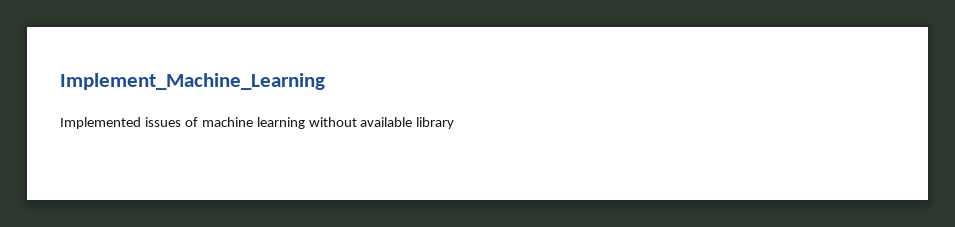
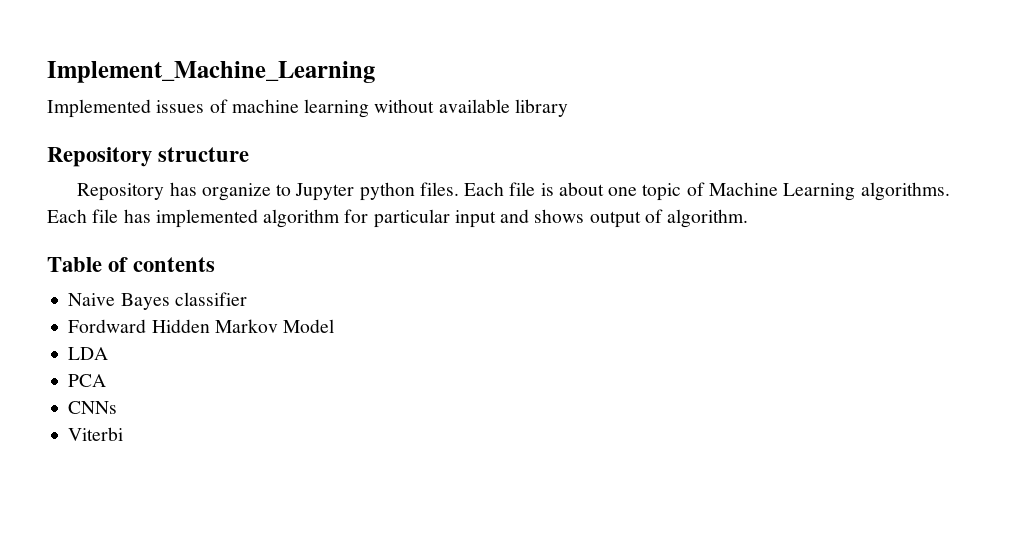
+ Repository structure
+ Repository has organize to Jupyter python files. Each file is about one topic of Machine Learning algorithms. Each file has implemented algorithm for particular input and shows output of algorithm.
+ Table of contents
+ Naive Bayes classifier
+ Fordward Hidden Markov Model
+ LDA
+ PCA
+ CNNs
+ Viterbi

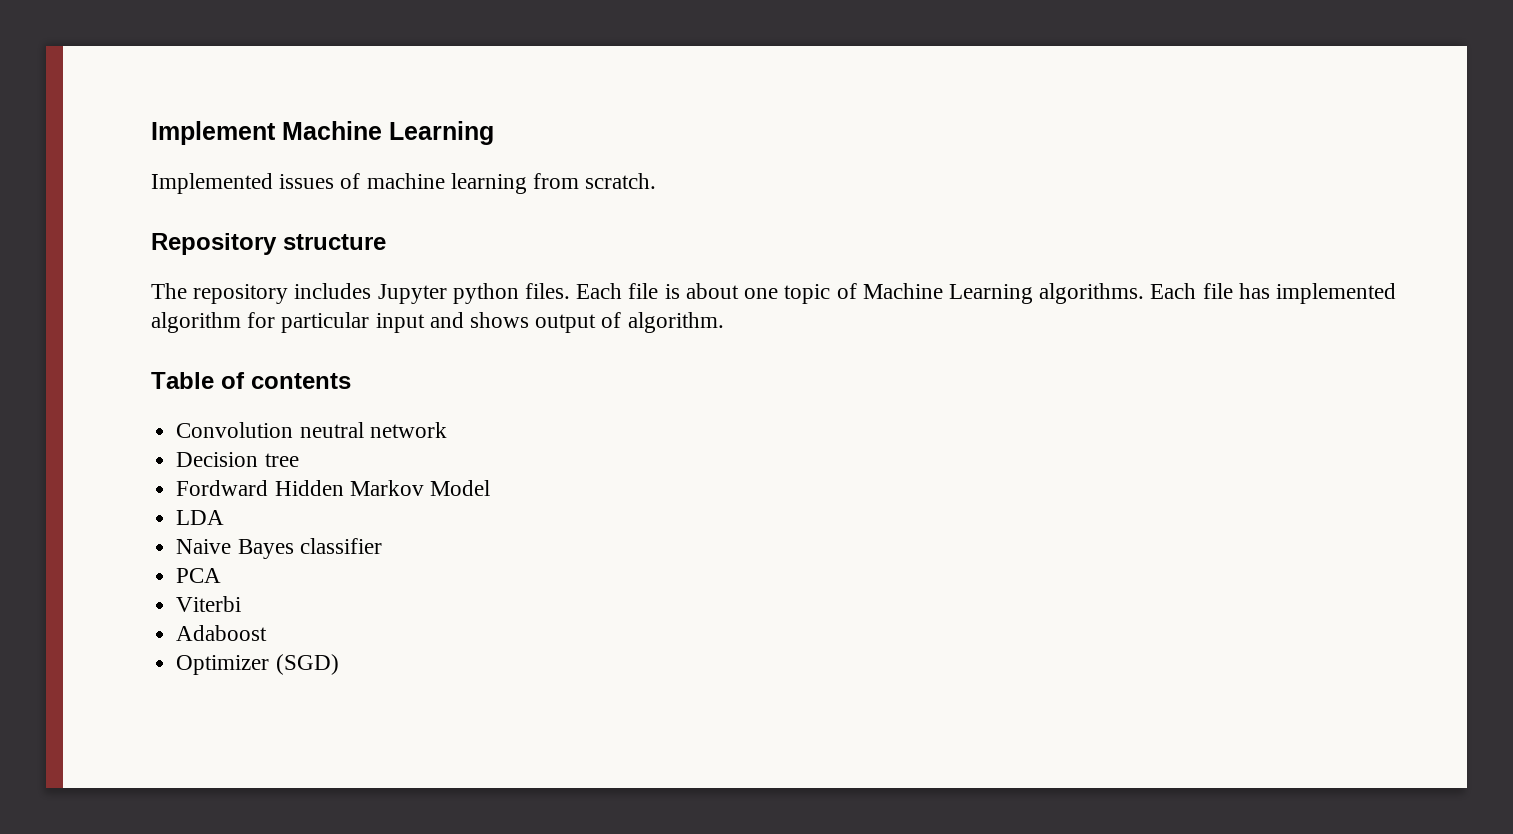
- Implement_Machine_Learning
+ Implement Machine Learning
- Implemented issues of machine learning without available library
+ Implemented issues of machine learning from scratch.
- Repository has organize to Jupyter python files.
+ The repository includes Jupyter python files.
- Naive Bayes classifier
+ Convolution neutral network
+ Decision tree
+ Naive Bayes classifier
  PCA
- CNNs
  Viterbi
+ Adaboost
+ Optimizer (SGD)

